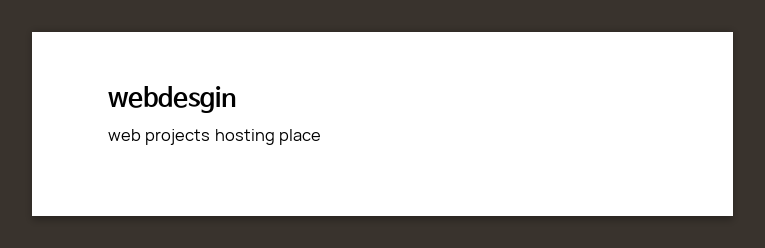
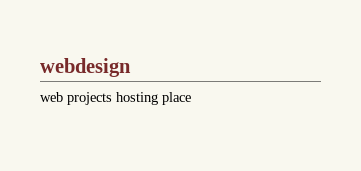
- webdesgin
+ webdesign

